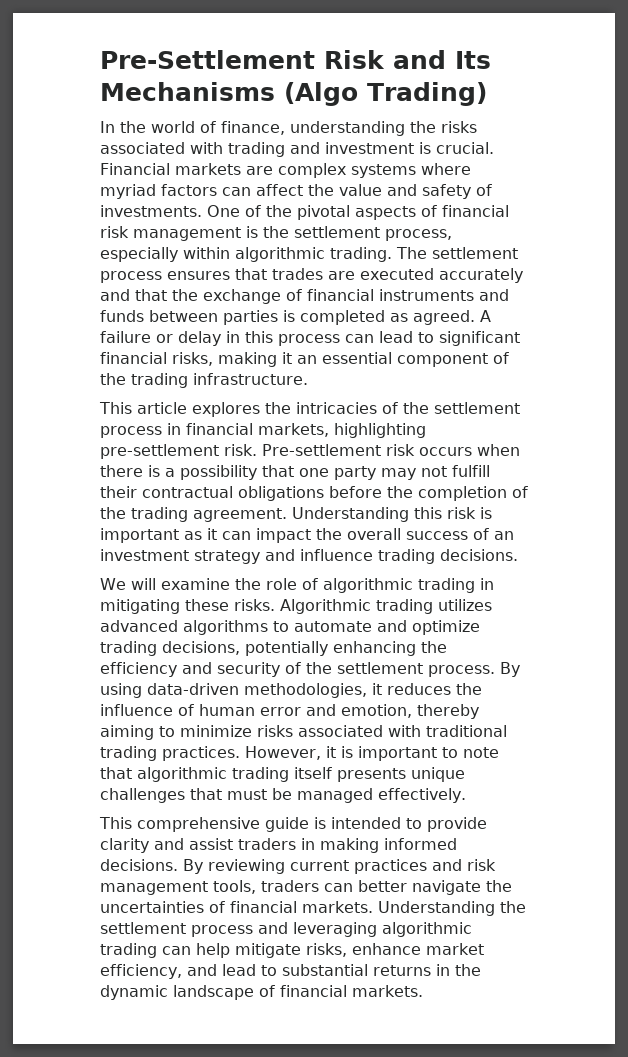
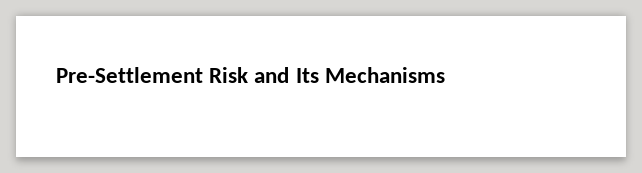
- Pre-Settlement Risk and Its Mechanisms (Algo Trading)
- In the world of finance, understanding the risks associated with trading and investment is crucial. Financial markets are complex systems where myriad factors can affect the value and safety of investments. One of the pivotal aspects of financial risk management is the settlement process, especially within algorithmic trading. The settlement process ensures that trades are executed accurately and that the exchange of financial instruments and funds between parties is completed as agreed. A failure or delay in this process can lead to significant financial risks, making it an essential component of the trading infrastructure.
- This article explores the intricacies of the settlement process in financial markets, highlighting pre-settlement risk. Pre-settlement risk occurs when there is a possibility that one party may not fulfill their contractual obligations before the completion of the trading agreement. Understanding this risk is important as it can impact the overall success of an investment strategy and influence trading decisions.
- We will examine the role of algorithmic trading in mitigating these risks. Algorithmic trading utilizes advanced algorithms to automate and optimize trading decisions, potentially enhancing the efficiency and security of the settlement process. By using data-driven methodologies, it reduces the influence of human error and emotion, thereby aiming to minimize risks associated with traditional trading practices. However, it is important to note that algorithmic trading itself presents unique challenges that must be managed effectively.
- This comprehensive guide is intended to provide clarity and assist traders in making informed decisions. By reviewing current practices and risk management tools, traders can better navigate the uncertainties of financial markets. Understanding the settlement process and leveraging algorithmic trading can help mitigate risks, enhance market efficiency, and lead to substantial returns in the dynamic landscape of financial markets.
+ Pre-Settlement Risk and Its Mechanisms

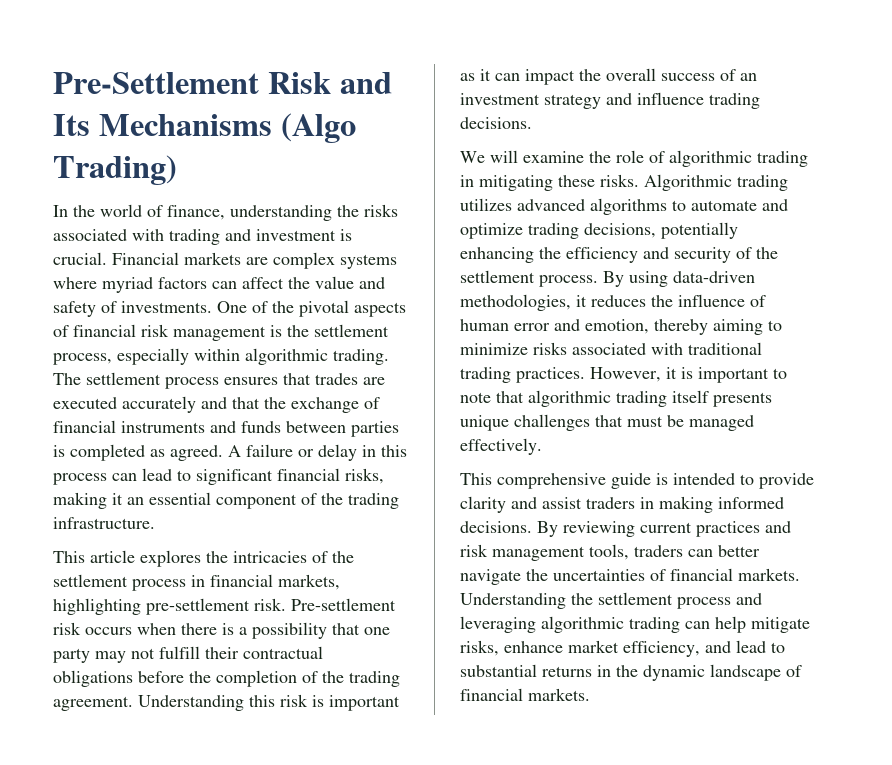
- Pre-Settlement Risk and Its Mechanisms
+ Pre-Settlement Risk and Its Mechanisms (Algo Trading)
+ In the world of finance, understanding the risks associated with trading and investment is crucial. Financial markets are complex systems where myriad factors can affect the value and safety of investments. One of the pivotal aspects of financial risk management is the settlement process, especially within algorithmic trading. The settlement process ensures that trades are executed accurately and that the exchange of financial instruments and funds between parties is completed as agreed. A failure or delay in this process can lead to significant financial risks, making it an essential component of the trading infrastructure.
+ This article explores the intricacies of the settlement process in financial markets, highlighting pre-settlement risk. Pre-settlement risk occurs when there is a possibility that one party may not fulfill their contractual obligations before the completion of the trading agreement. Understanding this risk is important as it can impact the overall success of an investment strategy and influence trading decisions.
+ We will examine the role of algorithmic trading in mitigating these risks. Algorithmic trading utilizes advanced algorithms to automate and optimize trading decisions, potentially enhancing the efficiency and security of the settlement process. By using data-driven methodologies, it reduces the influence of human error and emotion, thereby aiming to minimize risks associated with traditional trading practices. However, it is important to note that algorithmic trading itself presents unique challenges that must be managed effectively.
+ This comprehensive guide is intended to provide clarity and assist traders in making informed decisions. By reviewing current practices and risk management tools, traders can better navigate the uncertainties of financial markets. Understanding the settlement process and leveraging algorithmic trading can help mitigate risks, enhance market efficiency, and lead to substantial returns in the dynamic landscape of financial markets.

